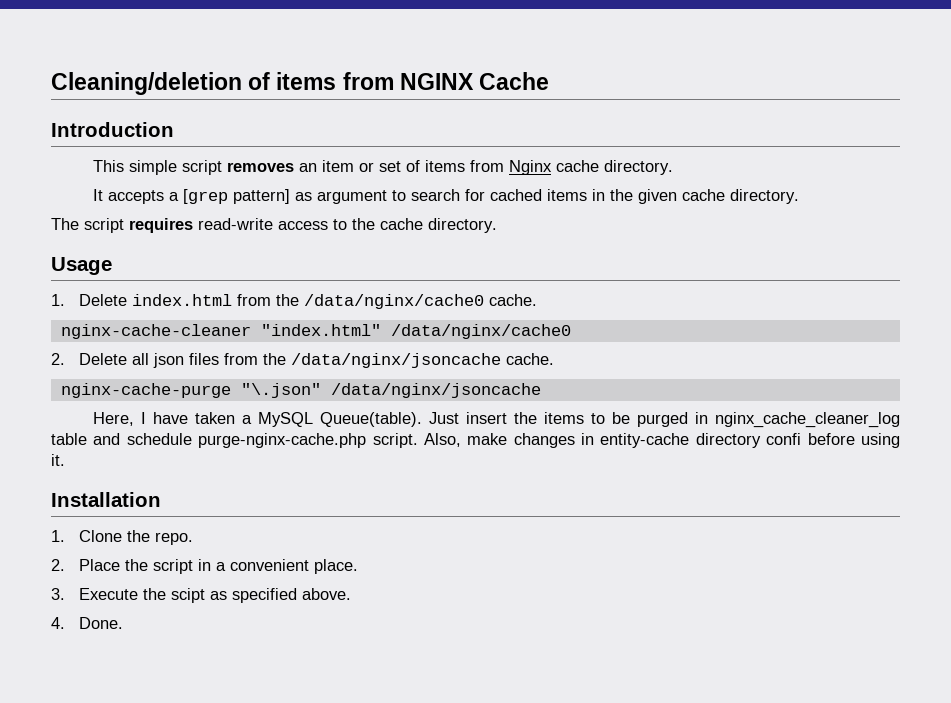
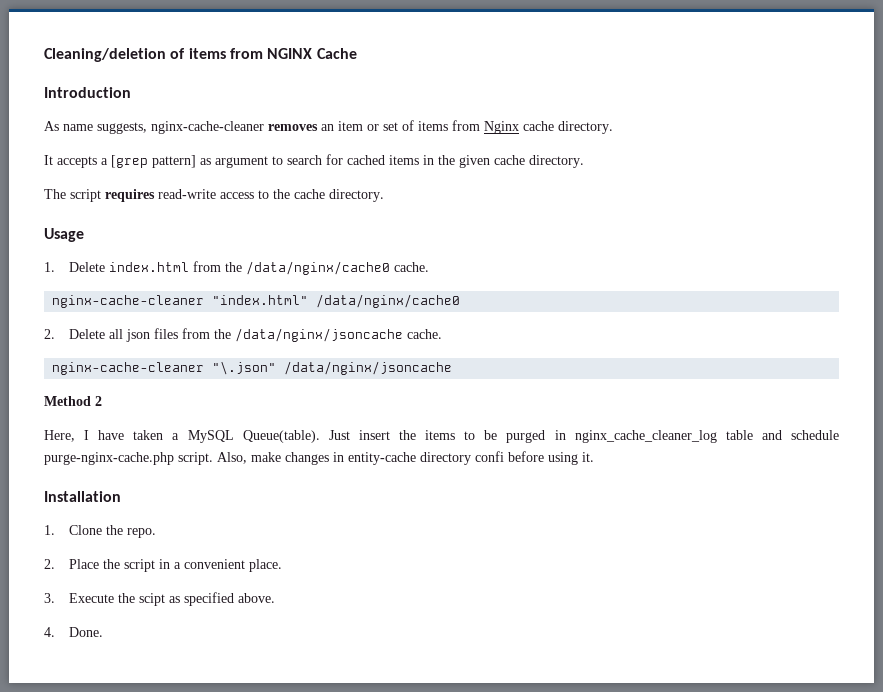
- This simple script removes an item or set of items from Nginx cache directory.
+ As name suggests, nginx-cache-cleaner removes an item or set of items from Nginx cache directory.
- nginx-cache-purge "\.json" /data/nginx/jsoncache
+ nginx-cache-cleaner "\.json" /data/nginx/jsoncache
+ Method 2

